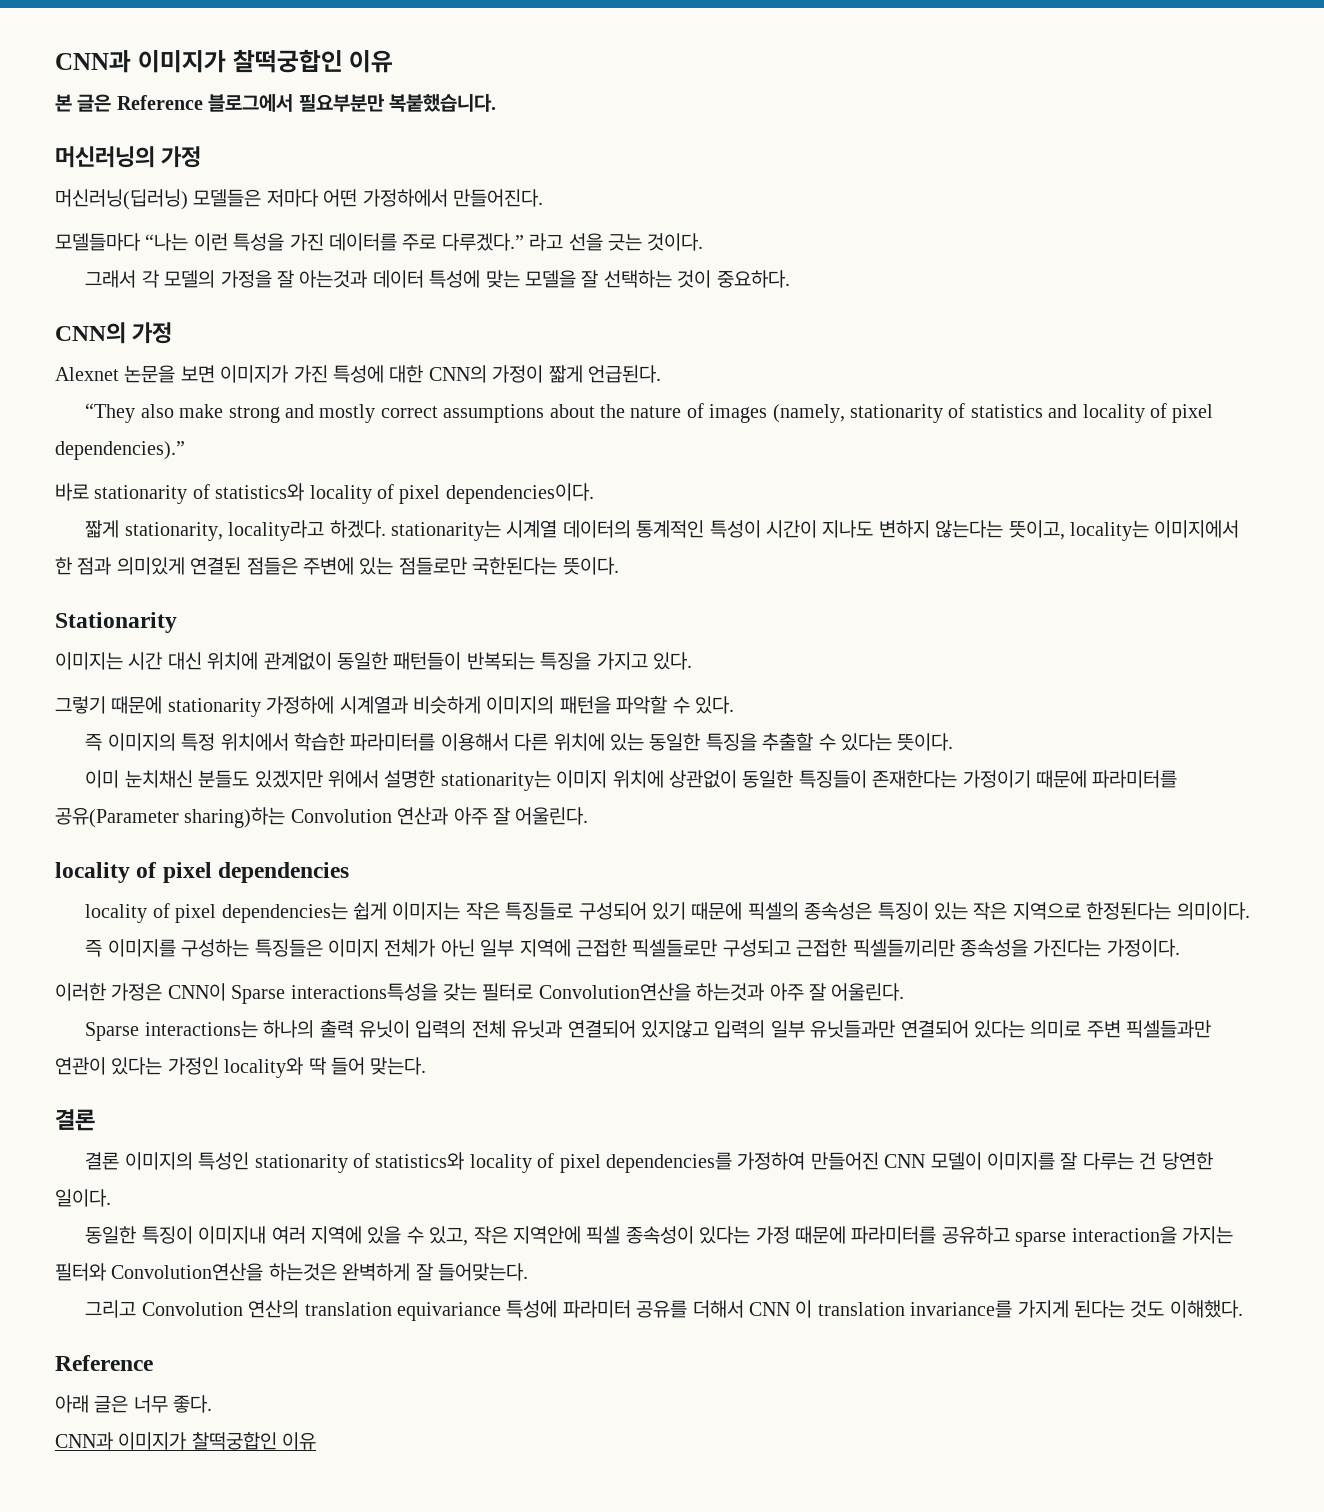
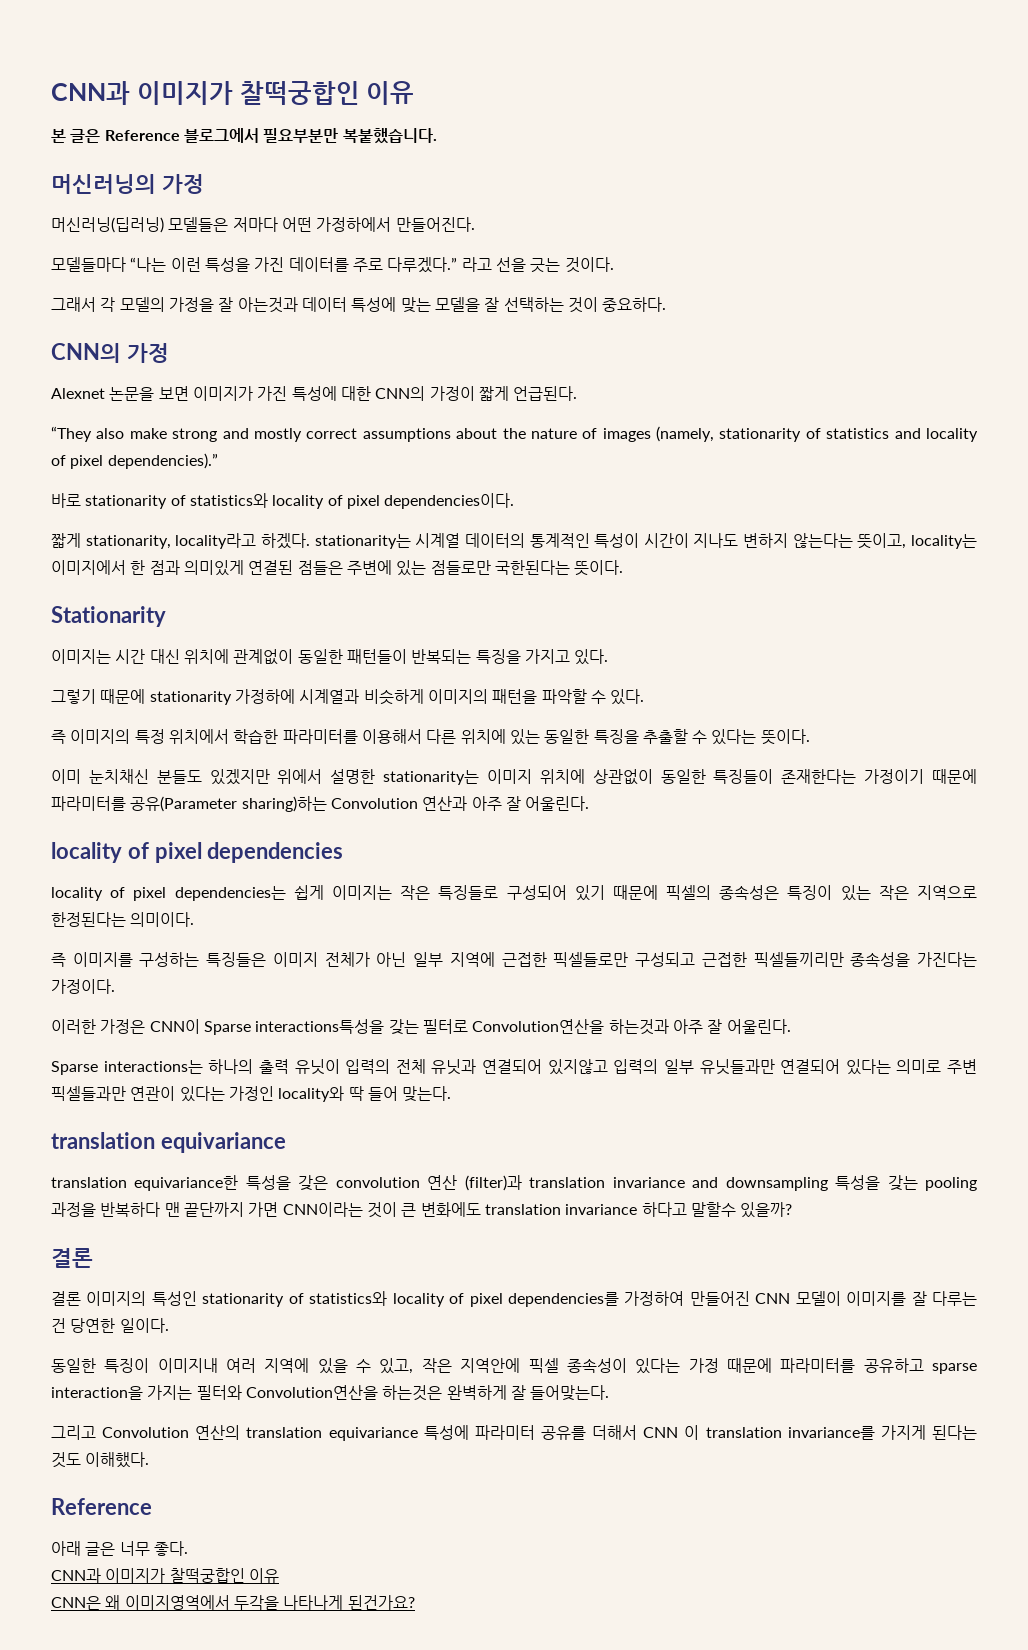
  Sparse interactions는 하나의 출력 유닛이 입력의 전체 유닛과 연결되어 있지않고 입력의 일부 유닛들과만 연결되어 있다는 의미로 주변 픽셀들과만 연관이 있다는 가정인 locality와 딱 들어 맞는다.
+ translation equivariance
+ translation equivariance한 특성을 갖은 convolution 연산 (filter)과 translation invariance and downsampling 특성을 갖는 pooling 과정을 반복하다 맨 끝단까지 가면 CNN이라는 것이 큰 변화에도 translation invariance 하다고 말할수 있을까?
+ CNN은 왜 이미지영역에서 두각을 나타나게 된건가요?

